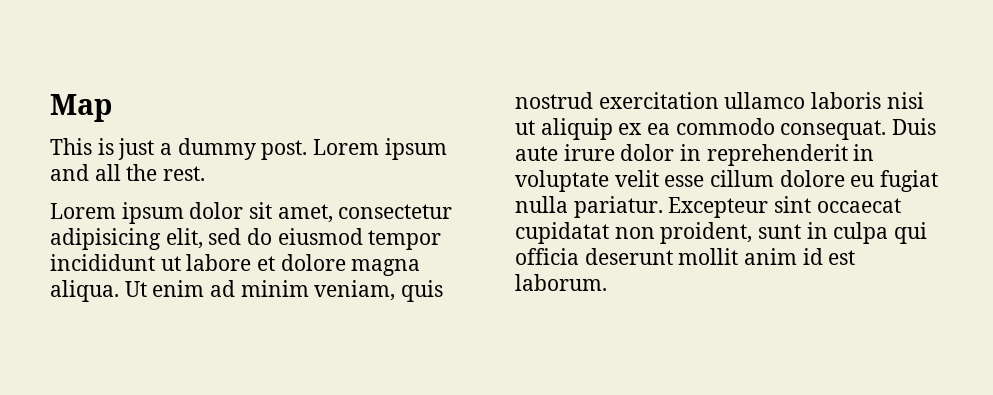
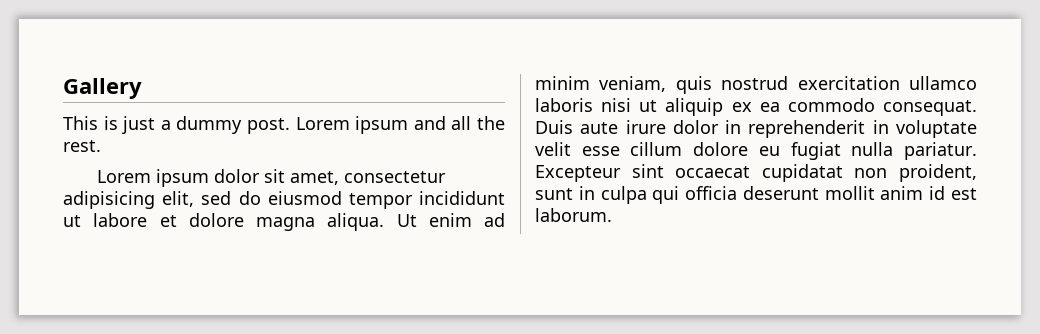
- Map
+ Gallery

